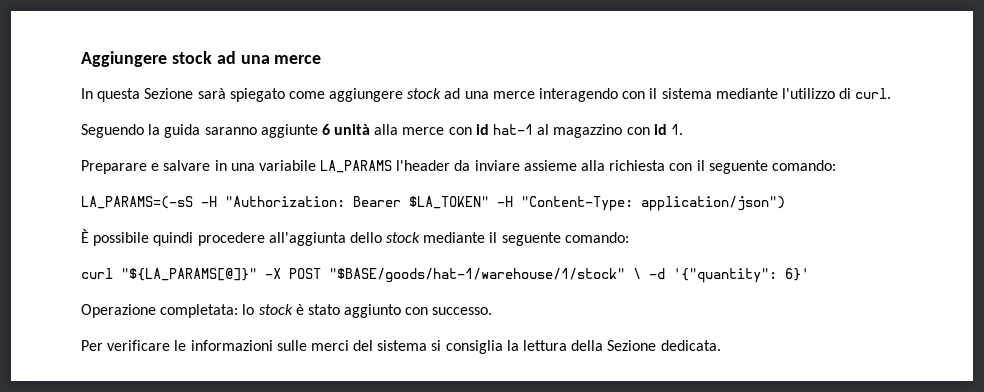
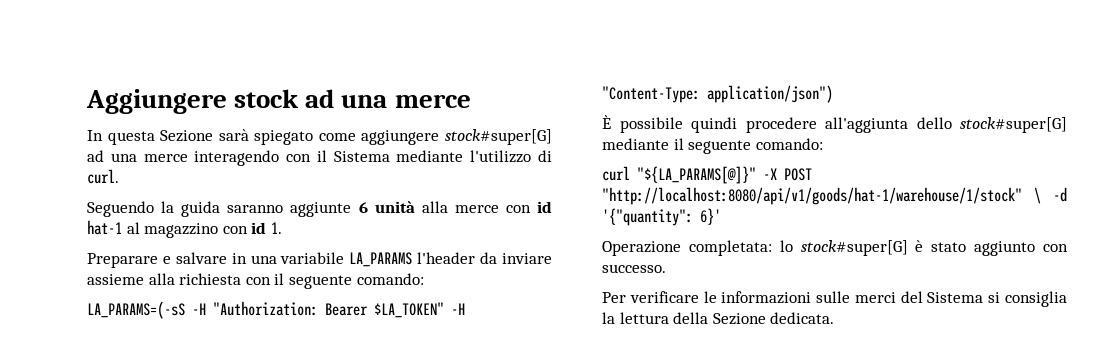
- In questa Sezione sarà spiegato come aggiungere stock ad una merce interagendo con il sistema mediante l'utilizzo di curl.
+ In questa Sezione sarà spiegato come aggiungere stock#super[G] ad una merce interagendo con il Sistema mediante l'utilizzo di curl.
- È possibile quindi procedere all'aggiunta dello stock mediante il seguente comando:
+ È possibile quindi procedere all'aggiunta dello stock#super[G] mediante il seguente comando:
- curl "${LA_PARAMS[@]}" -X POST "$BASE/goods/hat-1/warehouse/1/stock" \ -d '{"quantity": 6}'
+ curl "${LA_PARAMS[@]}" -X POST "http://localhost:8080/api/v1/goods/hat-1/warehouse/1/stock" \ -d '{"quantity": 6}'
- Operazione completata: lo stock è stato aggiunto con successo.
+ Operazione completata: lo stock#super[G] è stato aggiunto con successo.
- Per verificare le informazioni sulle merci del sistema si consiglia la lettura della Sezione dedicata.
+ Per verificare le informazioni sulle merci del Sistema si consiglia la lettura della Sezione dedicata.

